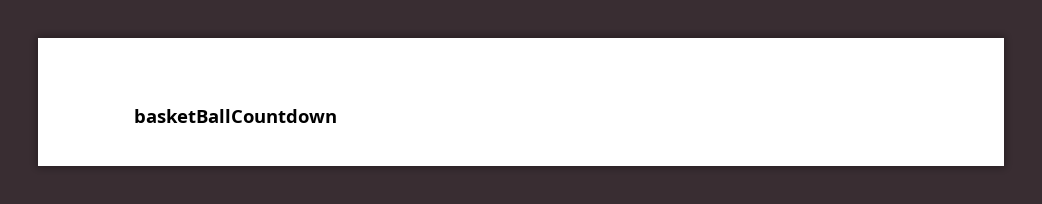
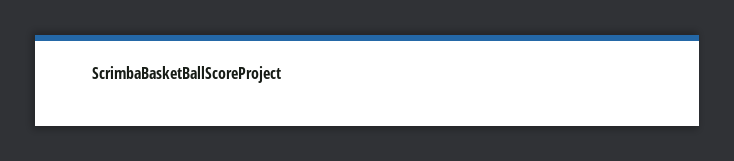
- basketBallCountdown
+ ScrimbaBasketBallScoreProject

